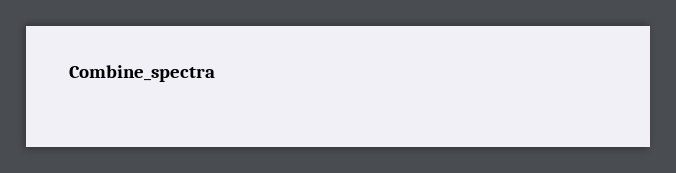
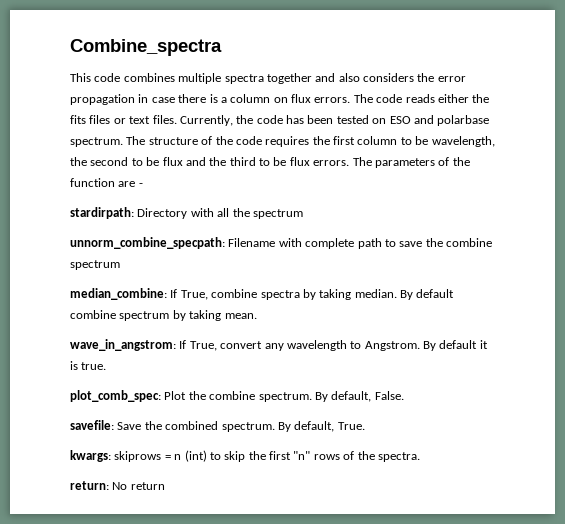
+ This code combines multiple spectra together and also considers the error propagation in case there is a column on flux errors. The code reads either the fits files or text files. Currently, the code has been tested on ESO and polarbase spectrum. The structure of the code requires the first column to be wavelength, the second to be flux and the third to be flux errors. The parameters of the function are -
+ stardirpath: Directory with all the spectrum
+ unnorm_combine_specpath: Filename with complete path to save the combine spectrum
+ median_combine: If True, combine spectra by taking median. By default combine spectrum by taking mean.
+ wave_in_angstrom: If True, convert any wavelength to Angstrom. By default it is true.
+ plot_comb_spec: Plot the combine spectrum. By default, False.
+ savefile: Save the combined spectrum. By default, True.
+ kwargs: skiprows = n (int) to skip the first "n" rows of the spectra.
+ return: No return

